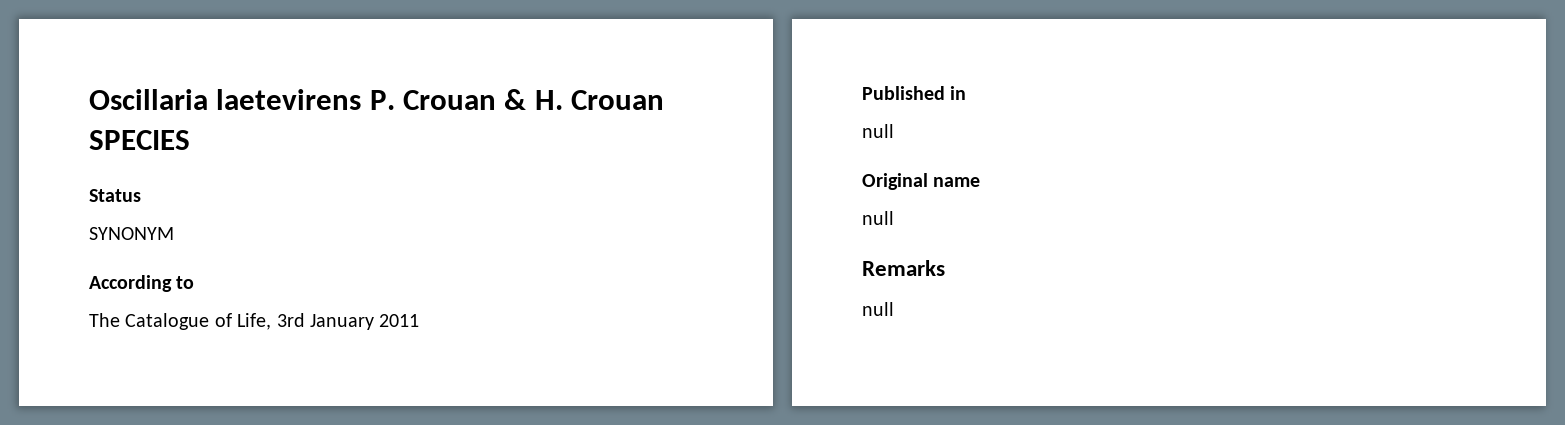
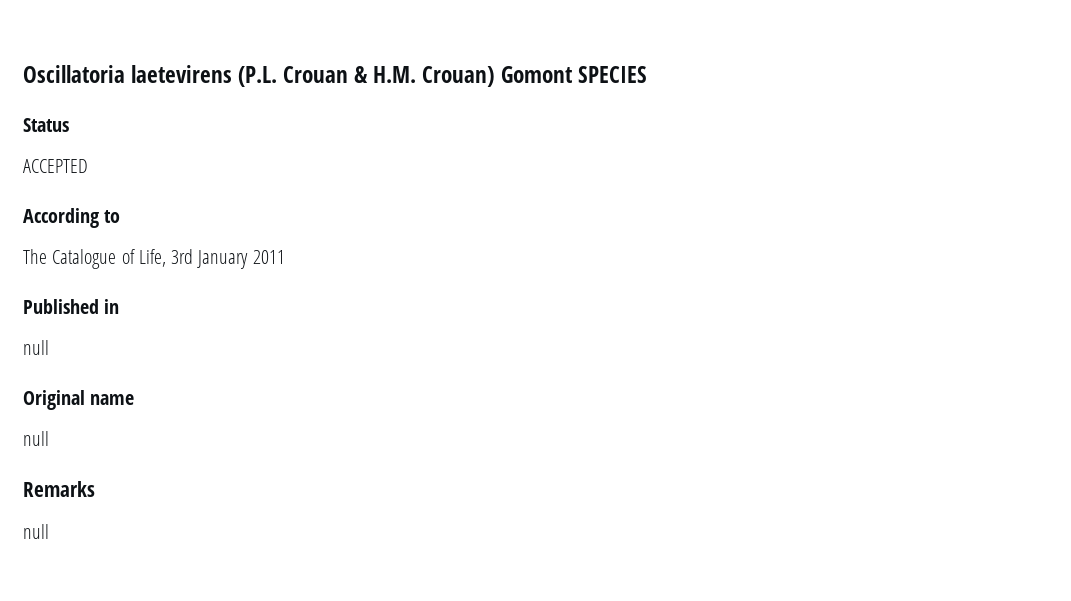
- Oscillaria laetevirens P. Crouan & H. Crouan SPECIES
+ Oscillatoria laetevirens (P.L. Crouan & H.M. Crouan) Gomont SPECIES
- SYNONYM
+ ACCEPTED

